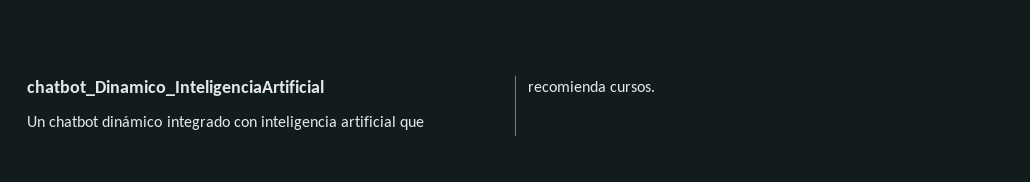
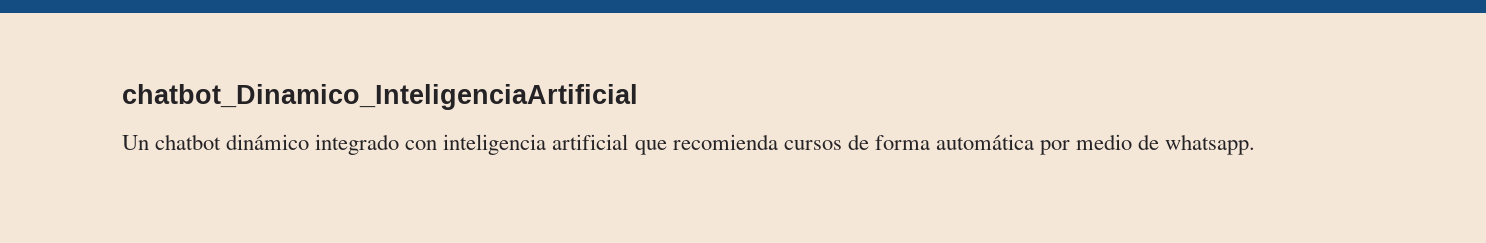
- Un chatbot dinámico integrado con inteligencia artificial que recomienda cursos.
+ Un chatbot dinámico integrado con inteligencia artificial que recomienda cursos de forma automática por medio de whatsapp.

